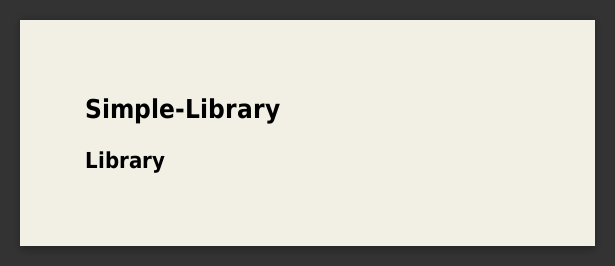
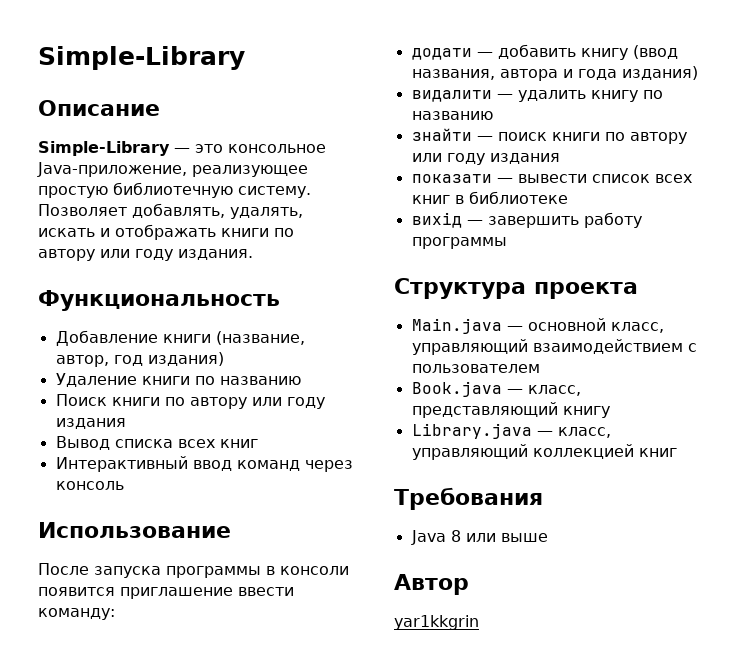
- Library
+ Описание
+ Simple-Library — это консольное Java-приложение, реализующее простую библиотечную систему. Позволяет добавлять, удалять, искать и отображать книги по автору или году издания.
+ Функциональность
+ Добавление книги (название, автор, год издания)
+ Удаление книги по названию
+ Поиск книги по автору или году издания
+ Вывод списка всех книг
+ Интерактивный ввод команд через консоль
+ Использование
+ После запуска программы в консоли появится приглашение ввести команду:
+ додати — добавить книгу (ввод названия, автора и года издания)
+ видалити — удалить книгу по названию
+ знайти — поиск книги по автору или году издания
+ показати — вывести список всех книг в библиотеке
+ вихід — завершить работу программы
+ Структура проекта
+ Main.java — основной класс, управляющий взаимодействием с пользователем
+ Book.java — класс, представляющий книгу
+ Library.java — класс, управляющий коллекцией книг
+ Требования
+ Java 8 или выше
+ Автор
+ yar1kkgrin

